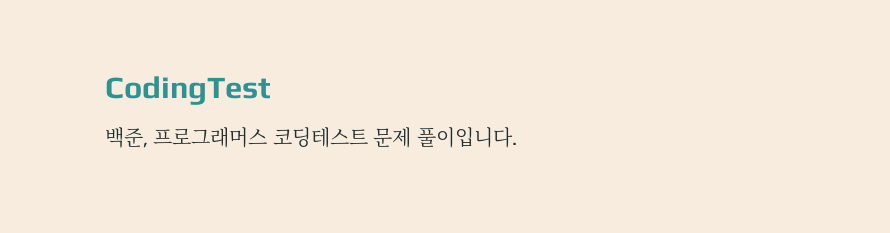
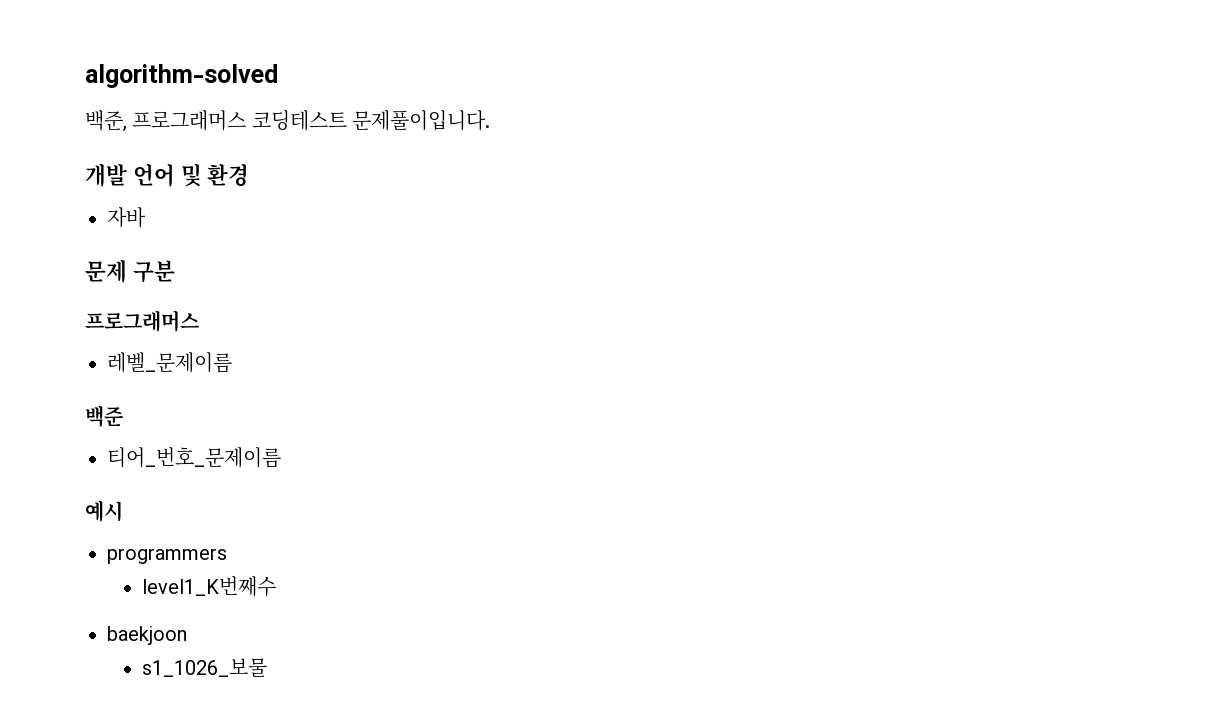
- CodingTest
+ algorithm-solved
- 백준, 프로그래머스 코딩테스트 문제 풀이입니다.
+ 백준, 프로그래머스 코딩테스트 문제풀이입니다.
+ 개발 언어 및 환경
+ 자바
+ 문제 구분
+ 프로그래머스
+ 레벨_문제이름
+ 백준
+ 티어_번호_문제이름
+ 예시
+ programmers
+ level1_K번째수
+ baekjoon
+ s1_1026_보물

